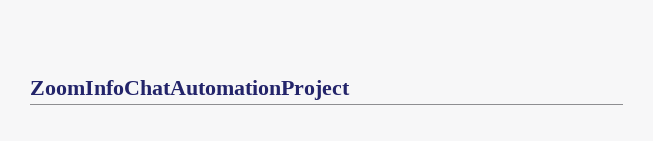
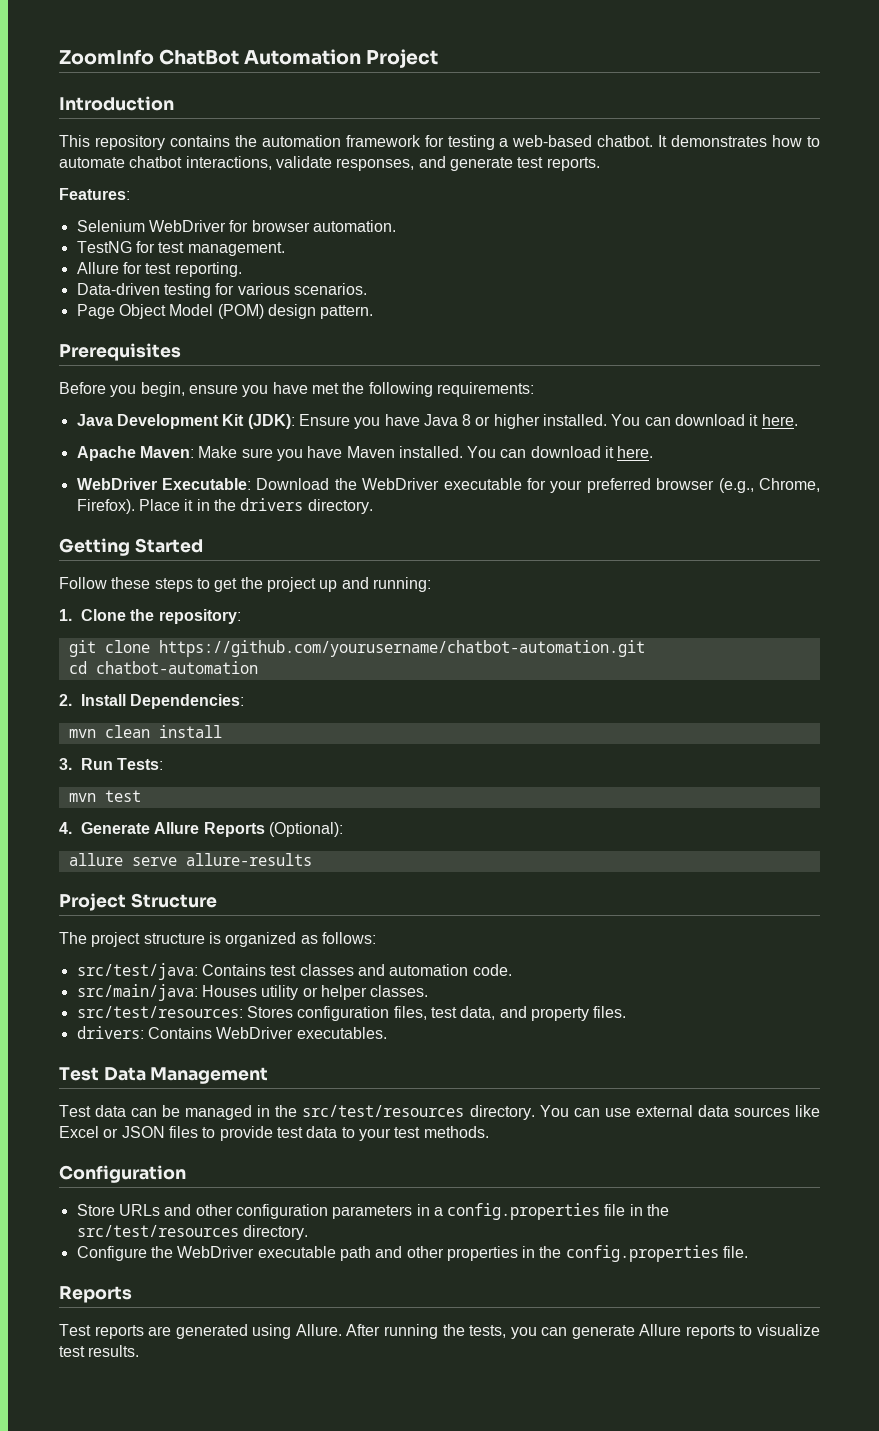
- ZoomInfoChatAutomationProject
+ ZoomInfo ChatBot Automation Project
+ Introduction
+ This repository contains the automation framework for testing a web-based chatbot. It demonstrates how to automate chatbot interactions, validate responses, and generate test reports.
+ Features:
+ Selenium WebDriver for browser automation.
+ TestNG for test management.
+ Allure for test reporting.
+ Data-driven testing for various scenarios.
+ Page Object Model (POM) design pattern.
+ Prerequisites
+ Before you begin, ensure you have met the following requirements:
+ Java Development Kit (JDK): Ensure you have Java 8 or higher installed. You can download it here.
+ Apache Maven: Make sure you have Maven installed. You can download it here.
+ WebDriver Executable: Download the WebDriver executable for your preferred browser (e.g., Chrome, Firefox). Place it in the drivers directory.
+ Getting Started
+ Follow these steps to get the project up and running:
+ 1. Clone the repository:
+ git clone https://github.com/yourusername/chatbot-automation.git
+ cd chatbot-automation
+ 2. Install Dependencies:
+ mvn clean install
+ 3. Run Tests:
+ mvn test
+ 4. Generate Allure Reports (Optional):
+ allure serve allure-results
+ Project Structure
+ The project structure is organized as follows:
+ src/test/java: Contains test classes and automation code.
+ src/main/java: Houses utility or helper classes.
+ src/test/resources: Stores configuration files, test data, and property files.
+ drivers: Contains WebDriver executables.
+ Test Data Management
+ Test data can be managed in the src/test/resources directory. You can use external data sources like Excel or JSON files to provide test data to your test methods.
+ Configuration
+ Store URLs and other configuration parameters in a config.properties file in the src/test/resources directory.
+ Configure the WebDriver executable path and other properties in the config.properties file.
+ Reports
+ Test reports are generated using Allure. After running the tests, you can generate Allure reports to visualize test results.

